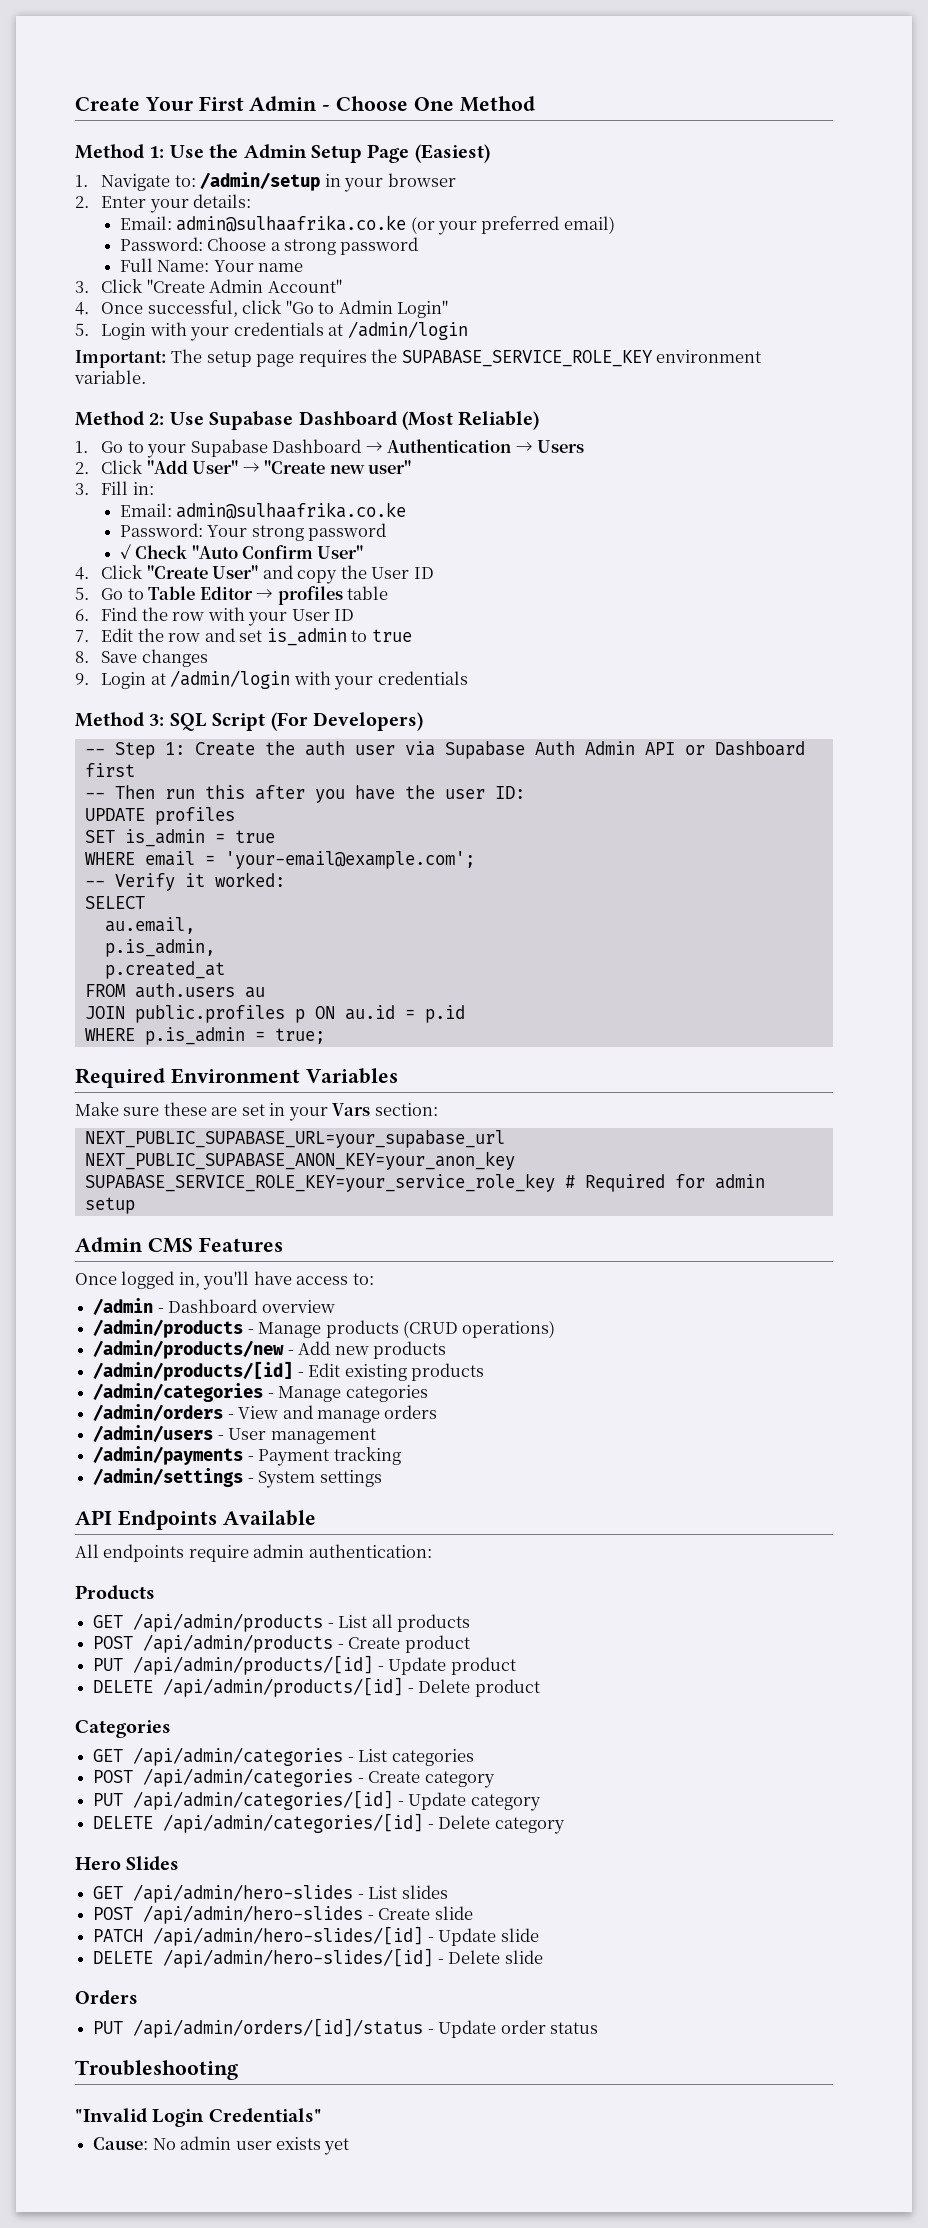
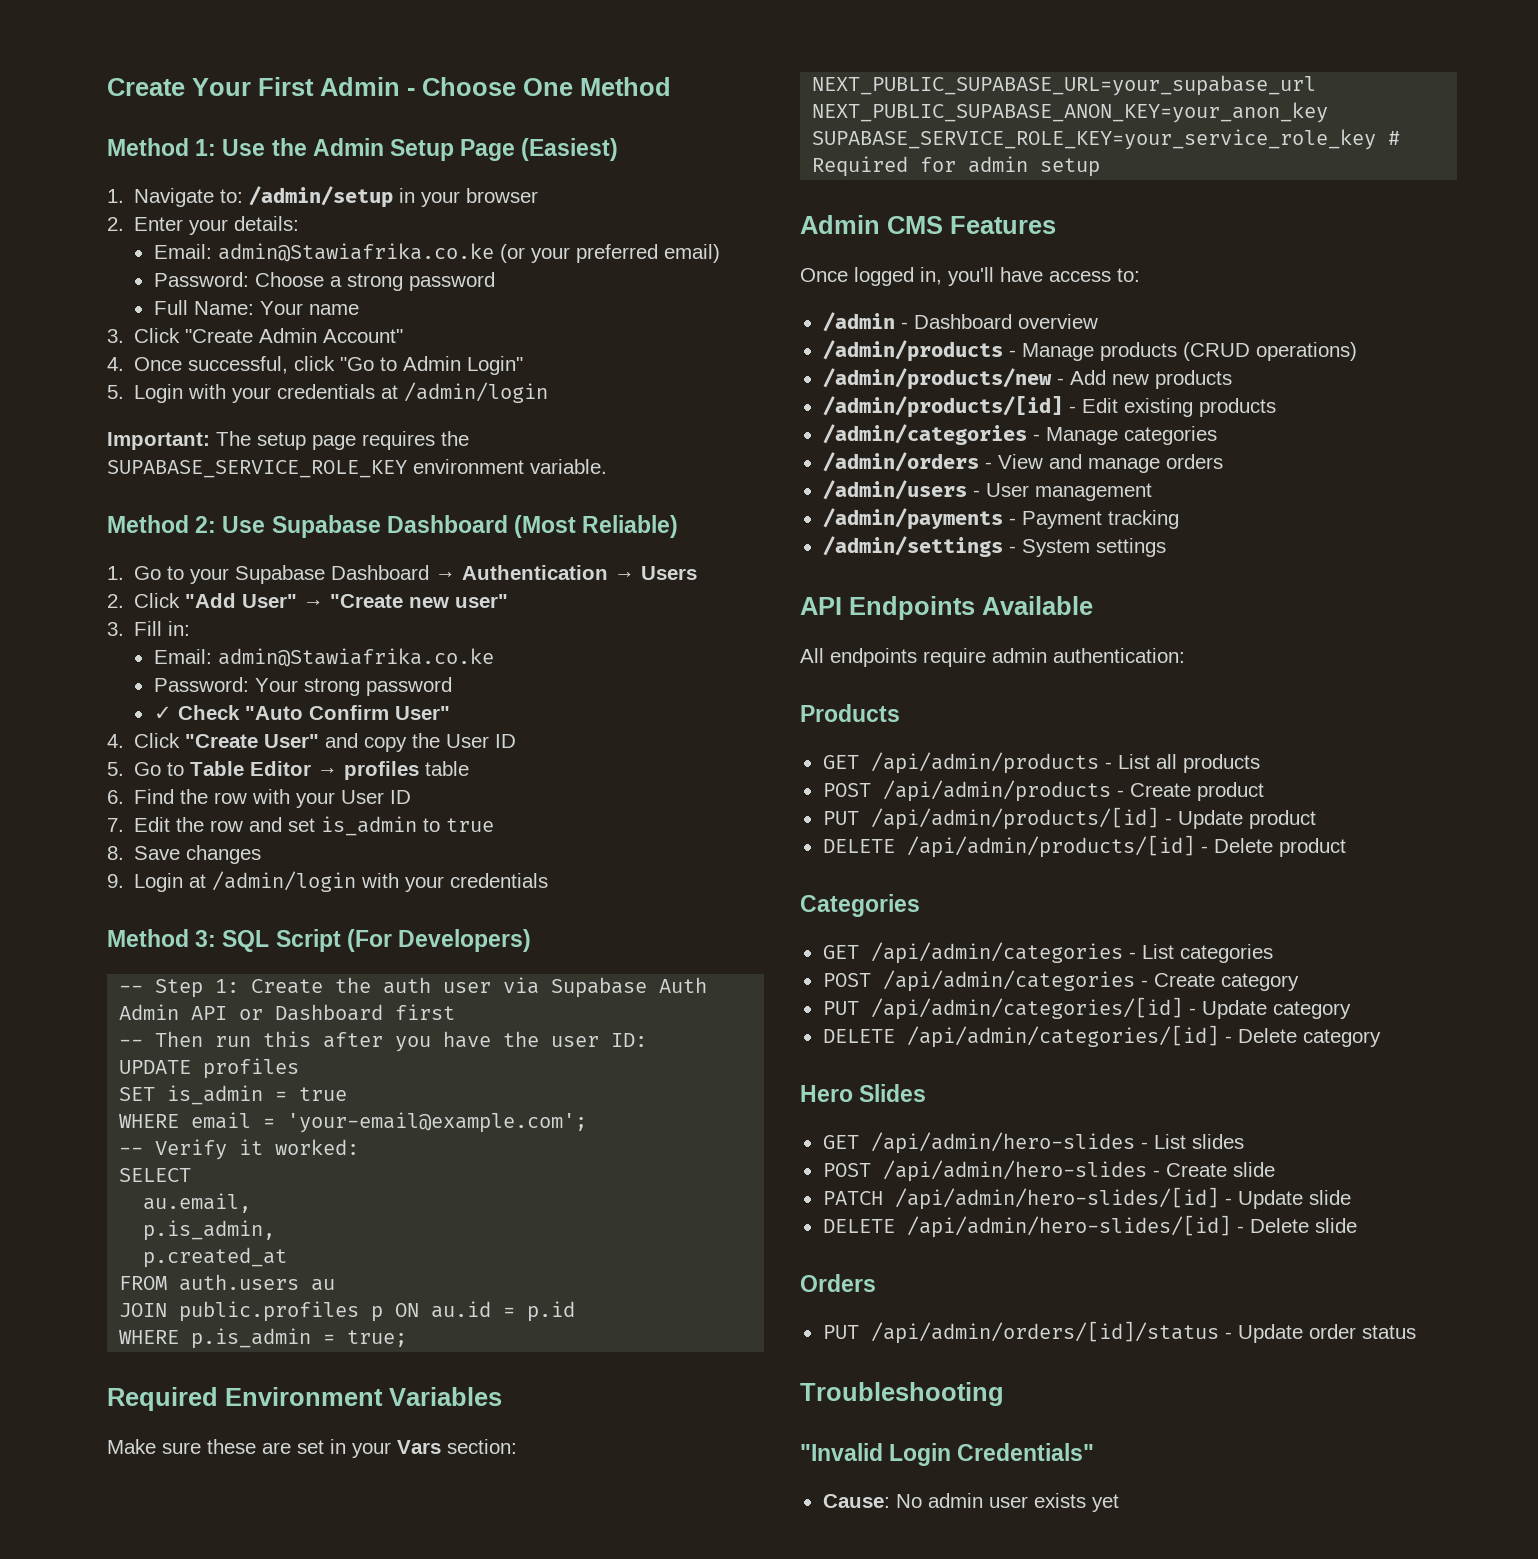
- Email: admin@sulhaafrika.co.ke (or your preferred email)
+ Email: admin@Stawiafrika.co.ke (or your preferred email)
  3. Fill in:
- Email: admin@sulhaafrika.co.ke
+ Email: admin@Stawiafrika.co.ke

